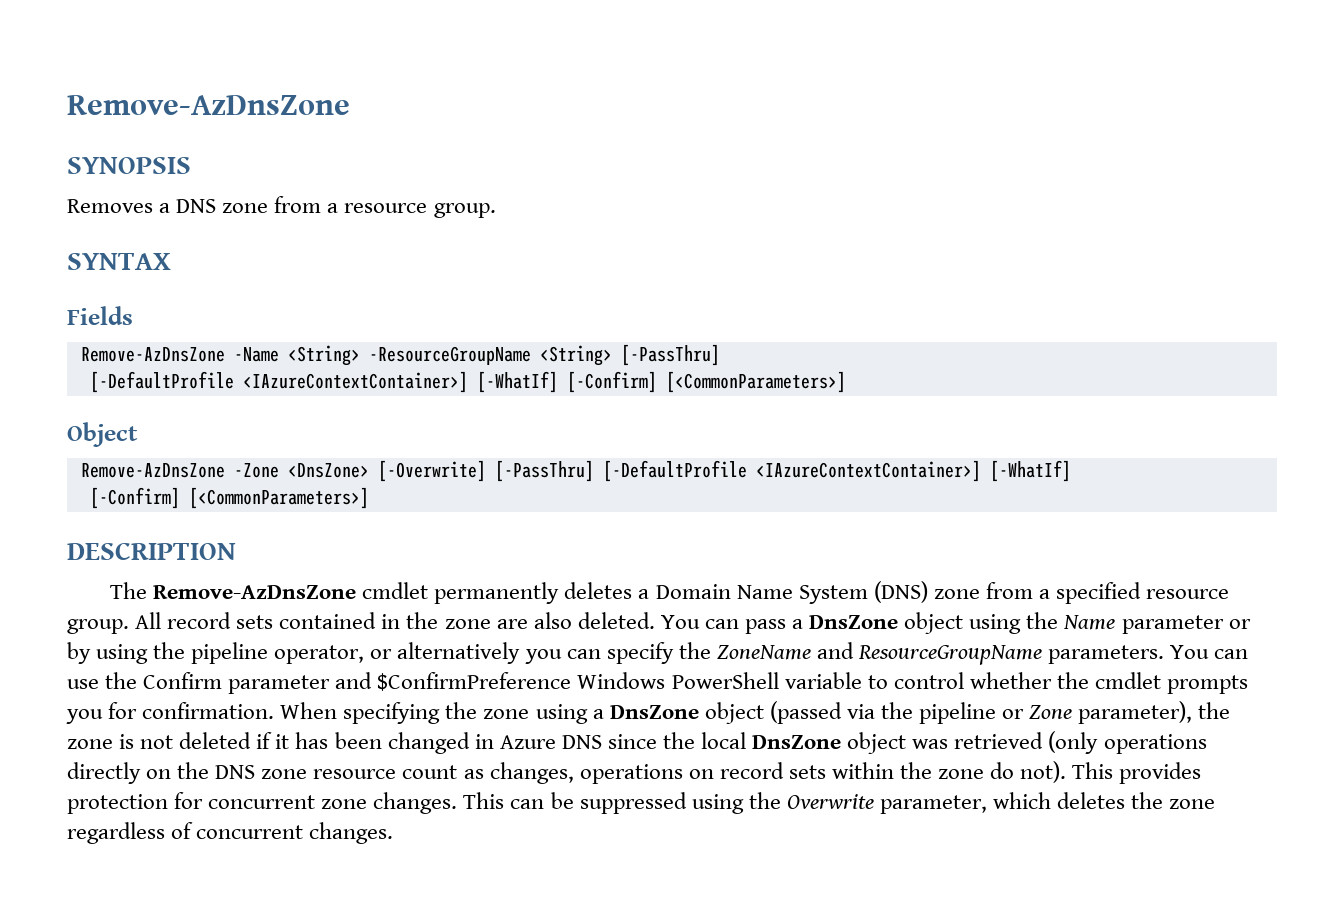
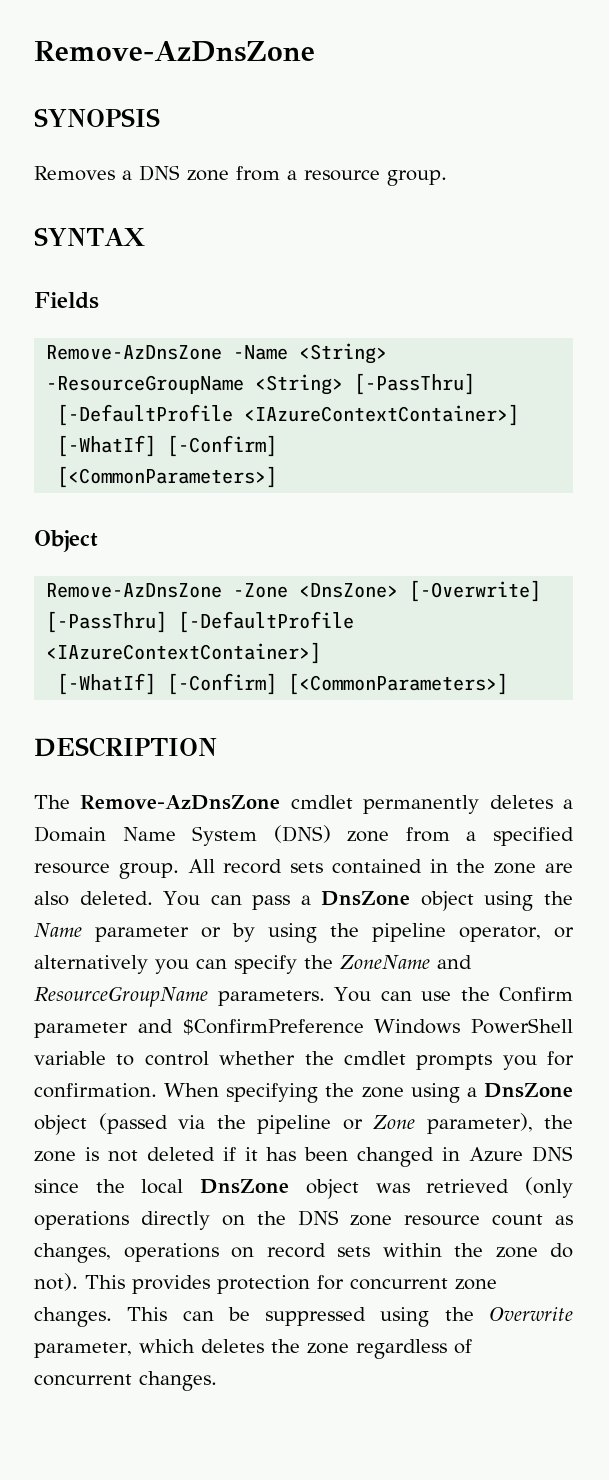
- [-DefaultProfile <IAzureContextContainer>] [-WhatIf] [-Confirm] [<CommonParameters>]
+ [-DefaultProfile <IAzureContextContainer>] [-WhatIf] [-Confirm]
+ [<CommonParameters>]
- Remove-AzDnsZone -Zone <DnsZone> [-Overwrite] [-PassThru] [-DefaultProfile <IAzureContextContainer>] [-WhatIf]
- [-Confirm] [<CommonParameters>]
+ Remove-AzDnsZone -Zone <DnsZone> [-Overwrite] [-PassThru] [-DefaultProfile <IAzureContextContainer>]
+ [-WhatIf] [-Confirm] [<CommonParameters>]

